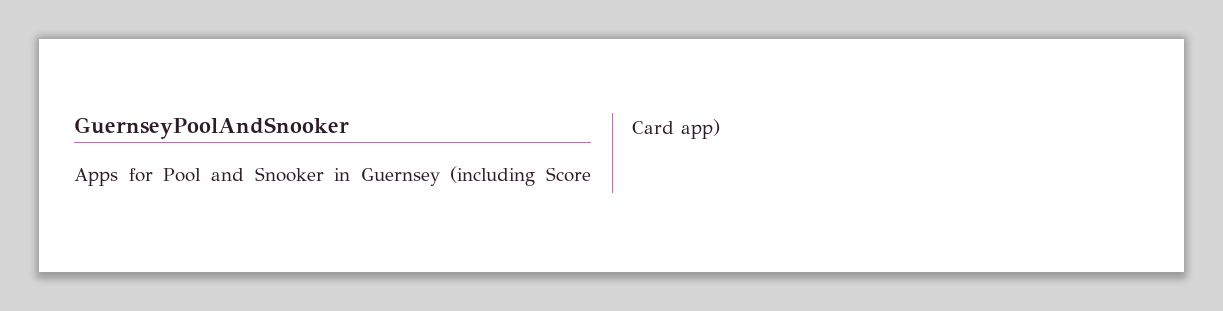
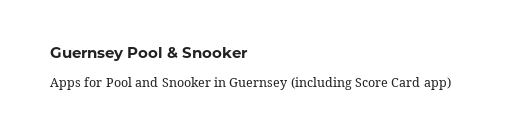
- GuernseyPoolAndSnooker
+ Guernsey Pool & Snooker

